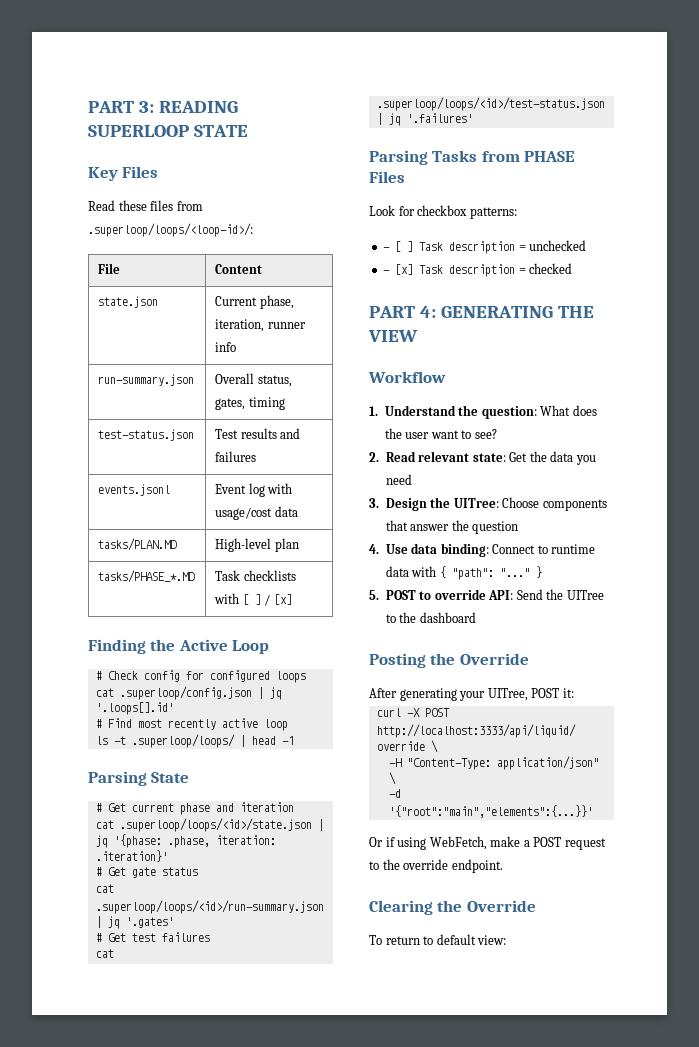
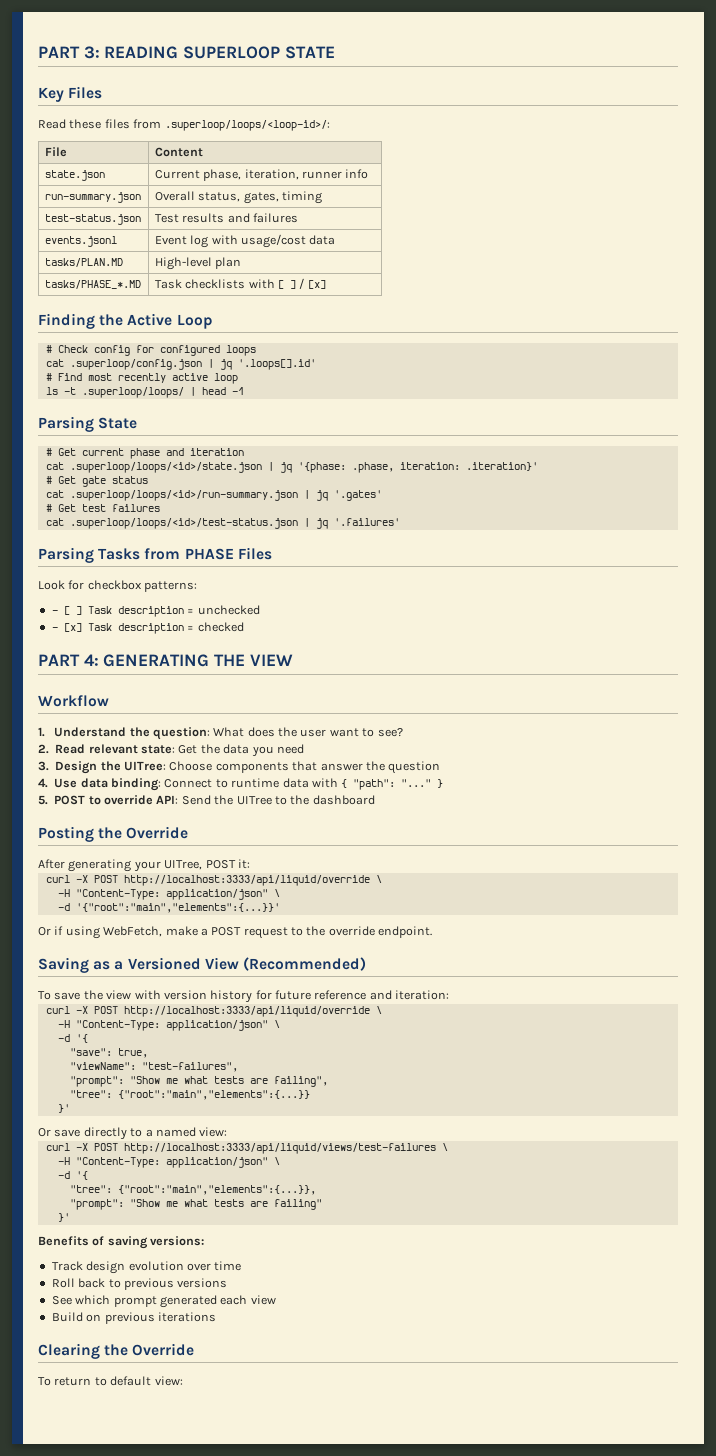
+ Saving as a Versioned View (Recommended)
+ To save the view with version history for future reference and iteration:
+ curl -X POST http://localhost:3333/api/liquid/override \
+ -H "Content-Type: application/json" \
+ -d '{
+ "save": true,
+ "viewName": "test-failures",
+ "prompt": "Show me what tests are failing",
+ "tree": {"root":"main","elements":{...}}
+ }'
+ Or save directly to a named view:
+ curl -X POST http://localhost:3333/api/liquid/views/test-failures \
+ -H "Content-Type: application/json" \
+ -d '{
+ "tree": {"root":"main","elements":{...}},
+ "prompt": "Show me what tests are failing"
+ }'
+ Benefits of saving versions:
+ Track design evolution over time
+ Roll back to previous versions
+ See which prompt generated each view
+ Build on previous iterations

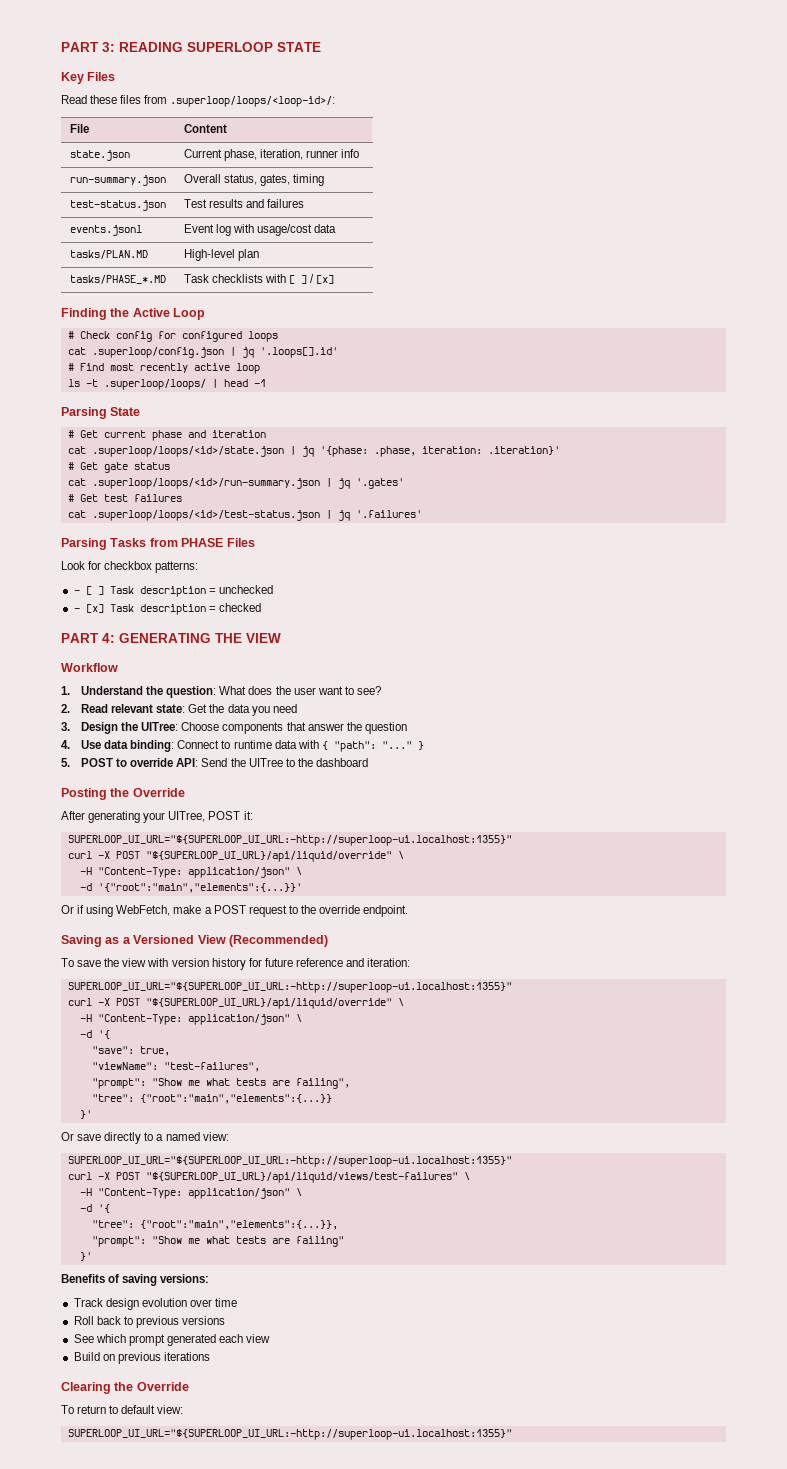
  After generating your UITree, POST it:
- curl -X POST http://localhost:3333/api/liquid/override \
+ SUPERLOOP_UI_URL="${SUPERLOOP_UI_URL:-http://superloop-ui.localhost:1355}"
+ curl -X POST "${SUPERLOOP_UI_URL}/api/liquid/override" \
  To save the view with version history for future reference and iteration:
- curl -X POST http://localhost:3333/api/liquid/override \
+ SUPERLOOP_UI_URL="${SUPERLOOP_UI_URL:-http://superloop-ui.localhost:1355}"
+ curl -X POST "${SUPERLOOP_UI_URL}/api/liquid/override" \
  Or save directly to a named view:
- curl -X POST http://localhost:3333/api/liquid/views/test-failures \
+ SUPERLOOP_UI_URL="${SUPERLOOP_UI_URL:-http://superloop-ui.localhost:1355}"
+ curl -X POST "${SUPERLOOP_UI_URL}/api/liquid/views/test-failures" \
  To return to default view:
+ SUPERLOOP_UI_URL="${SUPERLOOP_UI_URL:-http://superloop-ui.localhost:1355}"

